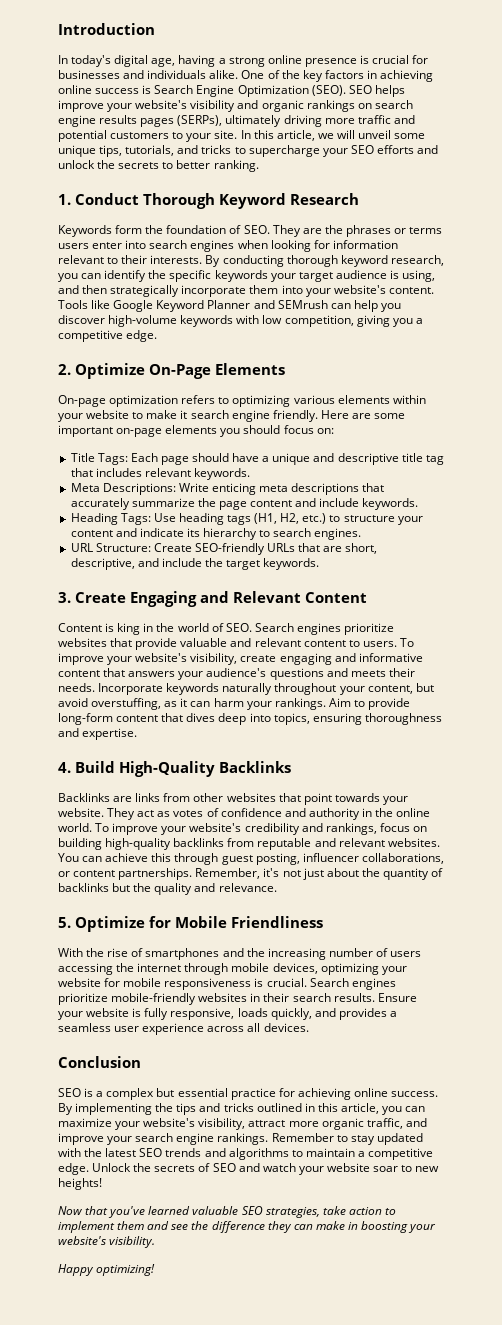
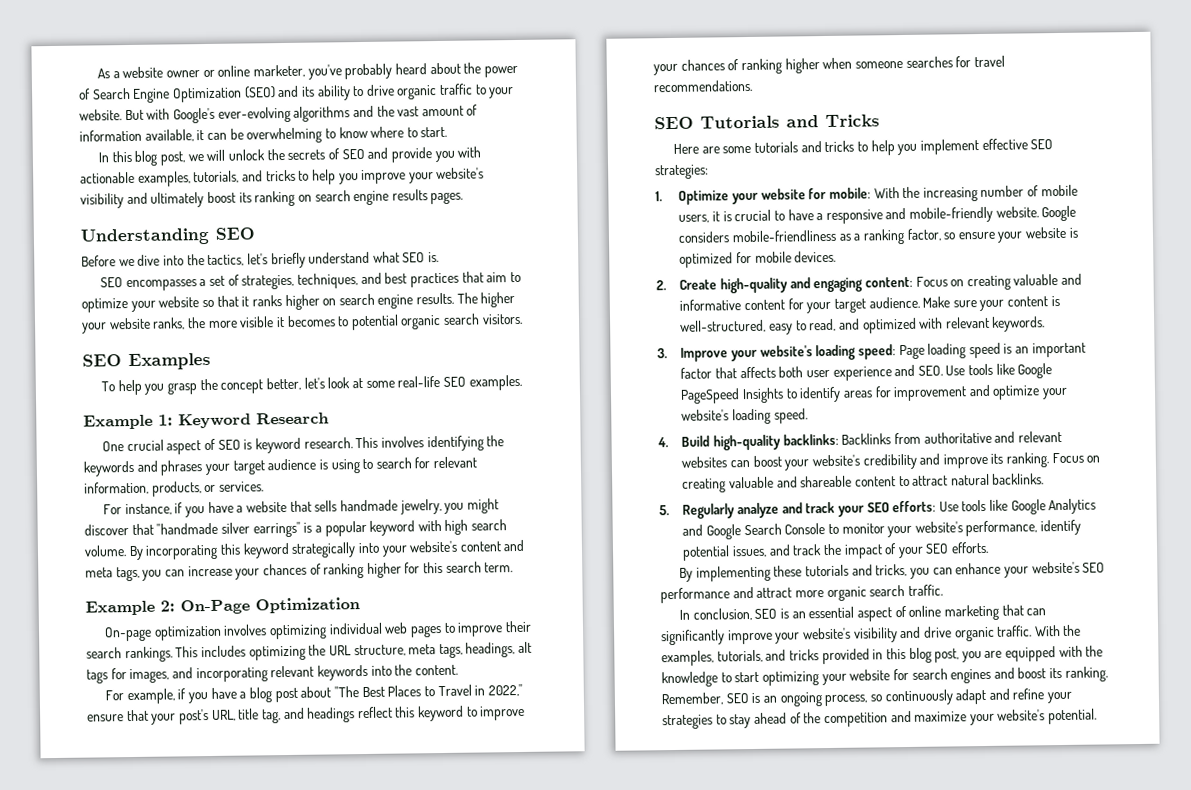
- Introduction
- In today's digital age, having a strong online presence is crucial for businesses and individuals alike. One of the key factors in achieving online success is Search Engine Optimization (SEO). SEO helps improve your website's visibility and organic rankings on search engine results pages (SERPs), ultimately driving more traffic and potential customers to your site. In this article, we will unveil some unique tips, tutorials, and tricks to supercharge your SEO efforts and unlock the secrets to better ranking.
- 1. Conduct Thorough Keyword Research
- Keywords form the foundation of SEO. They are the phrases or terms users enter into search engines when looking for information relevant to their interests. By conducting thorough keyword research, you can identify the specific keywords your target audience is using, and then strategically incorporate them into your website's content. Tools like Google Keyword Planner and SEMrush can help you discover high-volume keywords with low competition, giving you a competitive edge.
- 2. Optimize On-Page Elements
- On-page optimization refers to optimizing various elements within your website to make it search engine friendly. Here are some important on-page elements you should focus on:
- Title Tags: Each page should have a unique and descriptive title tag that includes relevant keywords.
- Meta Descriptions: Write enticing meta descriptions that accurately summarize the page content and include keywords.
- Heading Tags: Use heading tags (H1, H2, etc.) to structure your content and indicate its hierarchy to search engines.
- URL Structure: Create SEO-friendly URLs that are short, descriptive, and include the target keywords.
- 3. Create Engaging and Relevant Content
- Content is king in the world of SEO. Search engines prioritize websites that provide valuable and relevant content to users. To improve your website's visibility, create engaging and informative content that answers your audience's questions and meets their needs. Incorporate keywords naturally throughout your content, but avoid overstuffing, as it can harm your rankings. Aim to provide long-form content that dives deep into topics, ensuring thoroughness and expertise.
- 4. Build High-Quality Backlinks
- Backlinks are links from other websites that point towards your website. They act as votes of confidence and authority in the online world. To improve your website's credibility and rankings, focus on building high-quality backlinks from reputable and relevant websites. You can achieve this through guest posting, influencer collaborations, or content partnerships. Remember, it's not just about the quantity of backlinks but the quality and relevance.
- 5. Optimize for Mobile Friendliness
- With the rise of smartphones and the increasing number of users accessing the internet through mobile devices, optimizing your website for mobile responsiveness is crucial. Search engines prioritize mobile-friendly websites in their search results. Ensure your website is fully responsive, loads quickly, and provides a seamless user experience across all devices.
- Conclusion
- SEO is a complex but essential practice for achieving online success. By implementing the tips and tricks outlined in this article, you can maximize your website's visibility, attract more organic traffic, and improve your search engine rankings. Remember to stay updated with the latest SEO trends and algorithms to maintain a competitive edge. Unlock the secrets of SEO and watch your website soar to new heights!
- Now that you've learned valuable SEO strategies, take action to implement them and see the difference they can make in boosting your website's visibility.
- Happy optimizing!
+ As a website owner or online marketer, you've probably heard about the power of Search Engine Optimization (SEO) and its ability to drive organic traffic to your website. But with Google's ever-evolving algorithms and the vast amount of information available, it can be overwhelming to know where to start.
+ In this blog post, we will unlock the secrets of SEO and provide you with actionable examples, tutorials, and tricks to help you improve your website's visibility and ultimately boost its ranking on search engine results pages.
+ Understanding SEO
+ Before we dive into the tactics, let's briefly understand what SEO is.
+ SEO encompasses a set of strategies, techniques, and best practices that aim to optimize your website so that it ranks higher on search engine results. The higher your website ranks, the more visible it becomes to potential organic search visitors.
+ SEO Examples
+ To help you grasp the concept better, let's look at some real-life SEO examples.
+ Example 1: Keyword Research
+ One crucial aspect of SEO is keyword research. This involves identifying the keywords and phrases your target audience is using to search for relevant information, products, or services.
+ For instance, if you have a website that sells handmade jewelry, you might discover that "handmade silver earrings" is a popular keyword with high search volume. By incorporating this keyword strategically into your website's content and meta tags, you can increase your chances of ranking higher for this search term.
+ Example 2: On-Page Optimization
+ On-page optimization involves optimizing individual web pages to improve their search rankings. This includes optimizing the URL structure, meta tags, headings, alt tags for images, and incorporating relevant keywords into the content.
+ For example, if you have a blog post about "The Best Places to Travel in 2022," ensure that your post's URL, title tag, and headings reflect this keyword to improve your chances of ranking higher when someone searches for travel recommendations.
+ SEO Tutorials and Tricks
+ Here are some tutorials and tricks to help you implement effective SEO strategies:
+ 1. Optimize your website for mobile: With the increasing number of mobile users, it is crucial to have a responsive and mobile-friendly website. Google considers mobile-friendliness as a ranking factor, so ensure your website is optimized for mobile devices.
+ 2. Create high-quality and engaging content: Focus on creating valuable and informative content for your target audience. Make sure your content is well-structured, easy to read, and optimized with relevant keywords.
+ 3. Improve your website's loading speed: Page loading speed is an important factor that affects both user experience and SEO. Use tools like Google PageSpeed Insights to identify areas for improvement and optimize your website's loading speed.
+ 4. Build high-quality backlinks: Backlinks from authoritative and relevant websites can boost your website's credibility and improve its ranking. Focus on creating valuable and shareable content to attract natural backlinks.
+ 5. Regularly analyze and track your SEO efforts: Use tools like Google Analytics and Google Search Console to monitor your website's performance, identify potential issues, and track the impact of your SEO efforts.
+ By implementing these tutorials and tricks, you can enhance your website's SEO performance and attract more organic search traffic.
+ In conclusion, SEO is an essential aspect of online marketing that can significantly improve your website's visibility and drive organic traffic. With the examples, tutorials, and tricks provided in this blog post, you are equipped with the knowledge to start optimizing your website for search engines and boost its ranking. Remember, SEO is an ongoing process, so continuously adapt and refine your strategies to stay ahead of the competition and maximize your website's potential.

